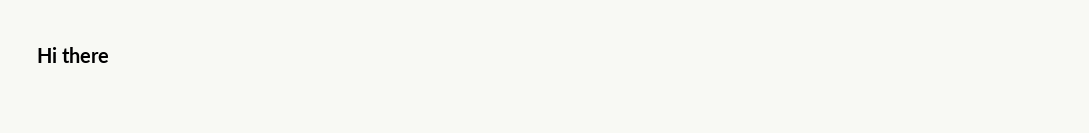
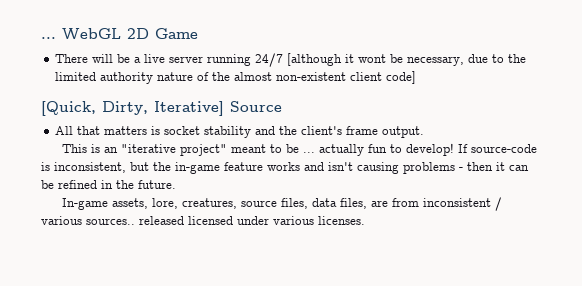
- Hi there
+ ... WebGL 2D Game
+ There will be a live server running 24/7 [although it wont be necessary, due to the limited authority nature of the almost non-existent client code]
+ [Quick, Dirty, Iterative] Source
+ All that matters is socket stability and the client's frame output.
+ This is an "iterative project" meant to be ... actually fun to develop! If source-code is inconsistent, but the in-game feature works and isn't causing problems - then it can be refined in the future.
+ In-game assets, lore, creatures, source files, data files, are from inconsistent / various sources.. released licensed under various licenses.

